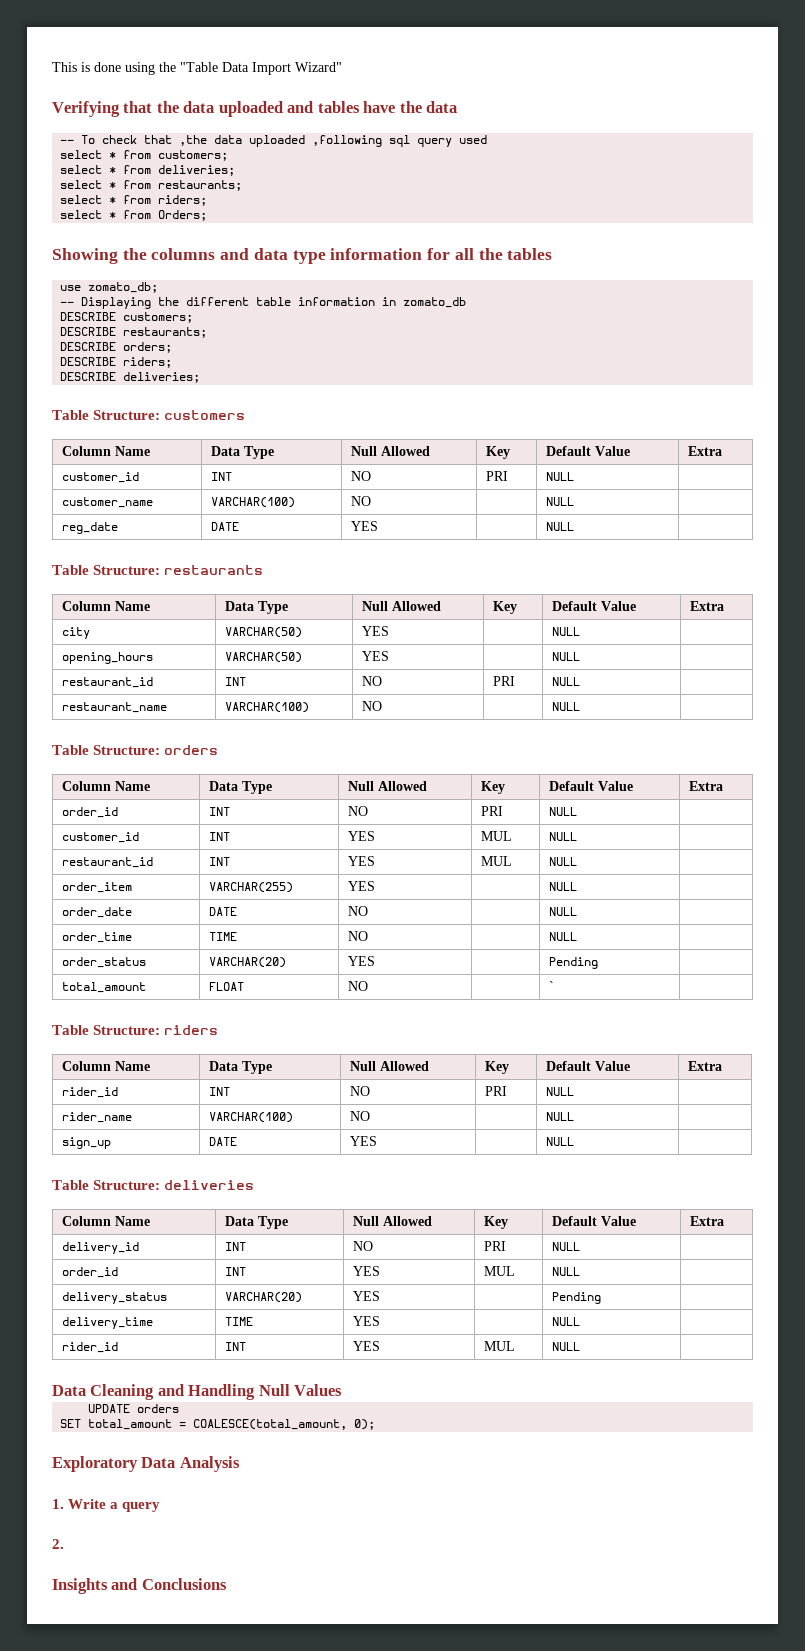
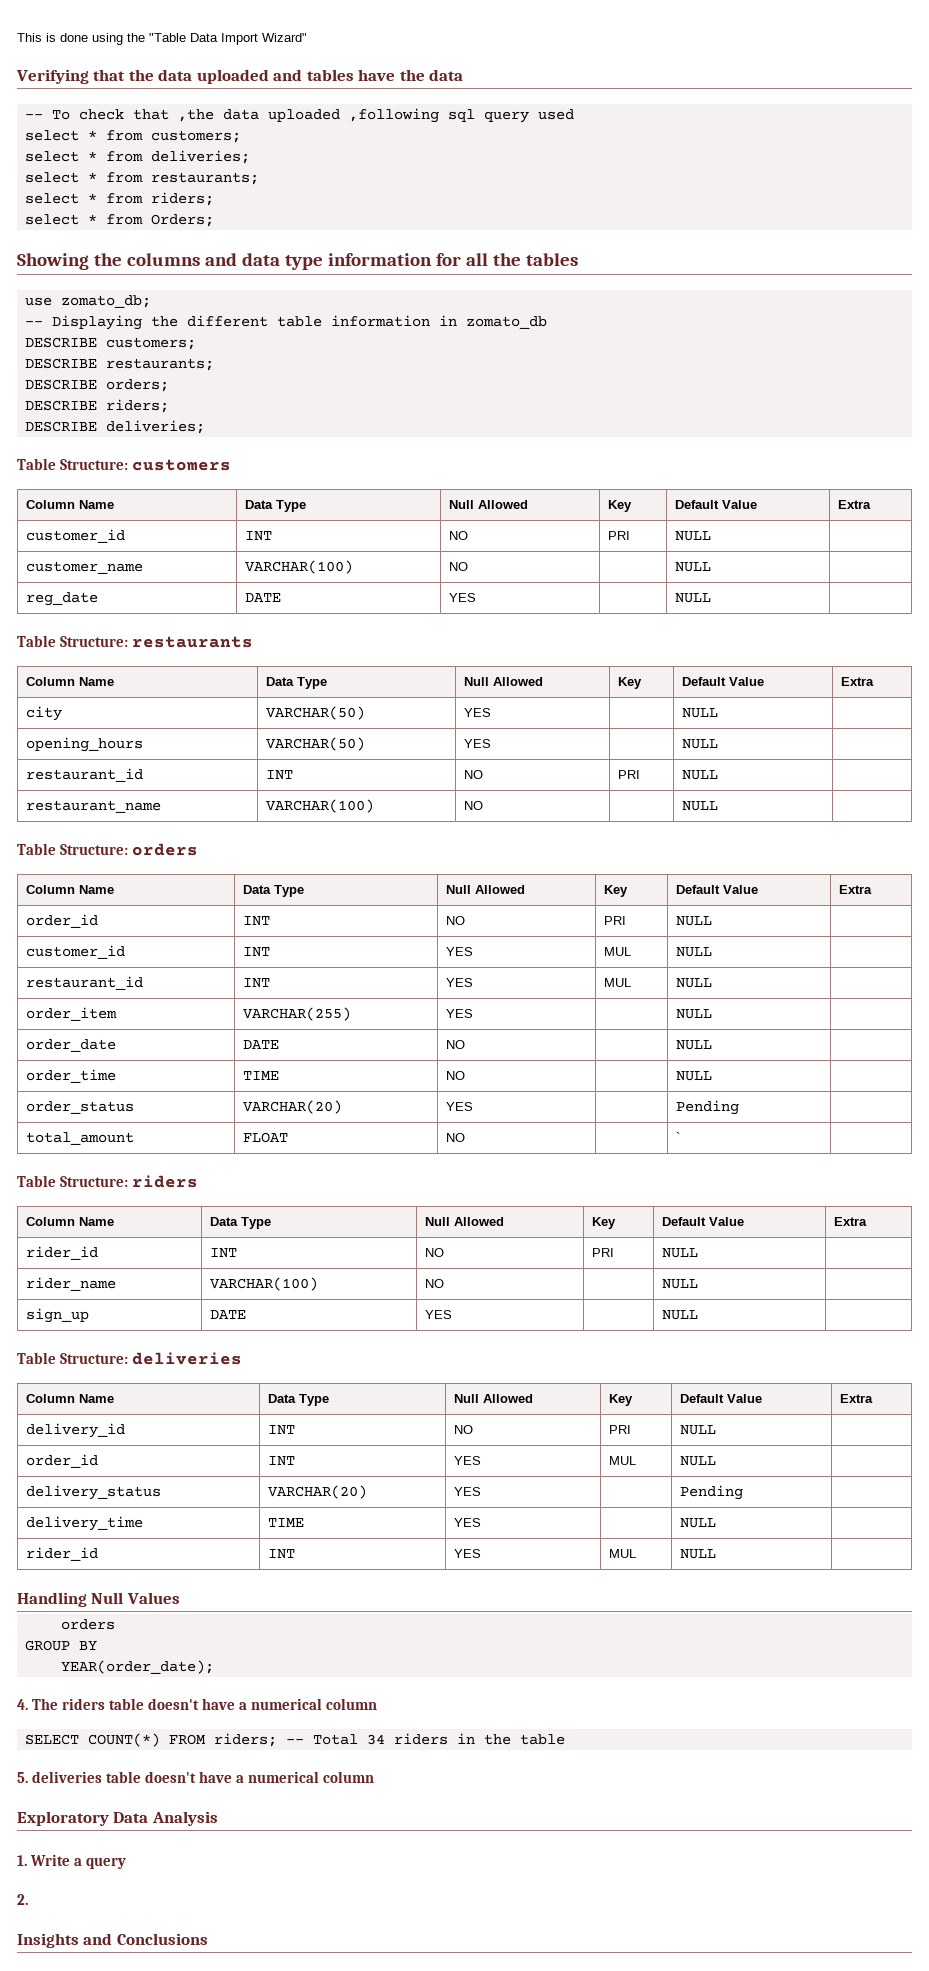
- Data Cleaning and Handling Null Values
- UPDATE orders
- SET total_amount = COALESCE(total_amount, 0);
+ Handling Null Values
+ orders
+ GROUP BY
+ YEAR(order_date);
+ 4. The riders table doesn't have a numerical column
+ SELECT COUNT(*) FROM riders; -- Total 34 riders in the table
+ 5. deliveries table doesn't have a numerical column

